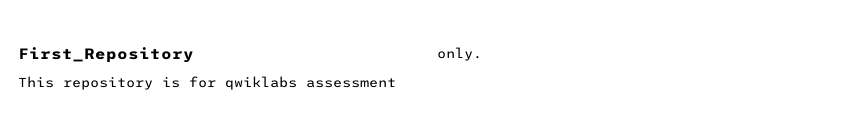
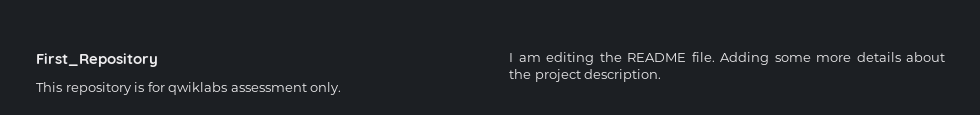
+ I am editing the README file. Adding some more details about the project description.

